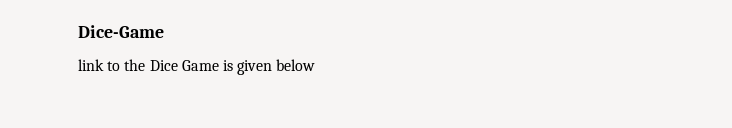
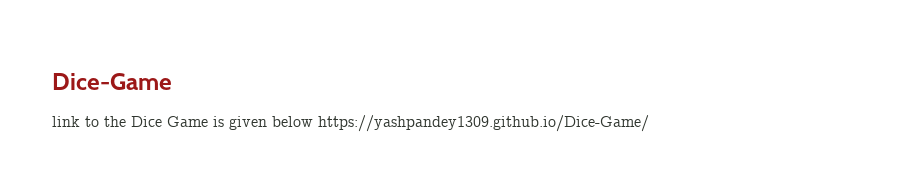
- link to the Dice Game is given below
+ link to the Dice Game is given below https://yashpandey1309.github.io/Dice-Game/

